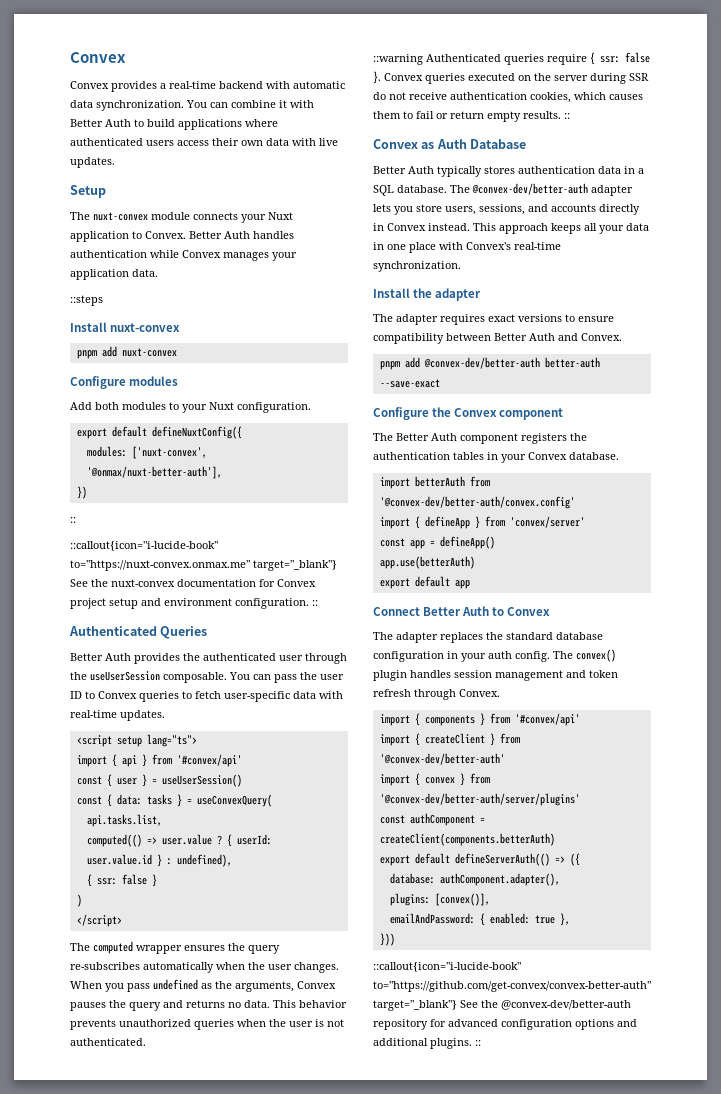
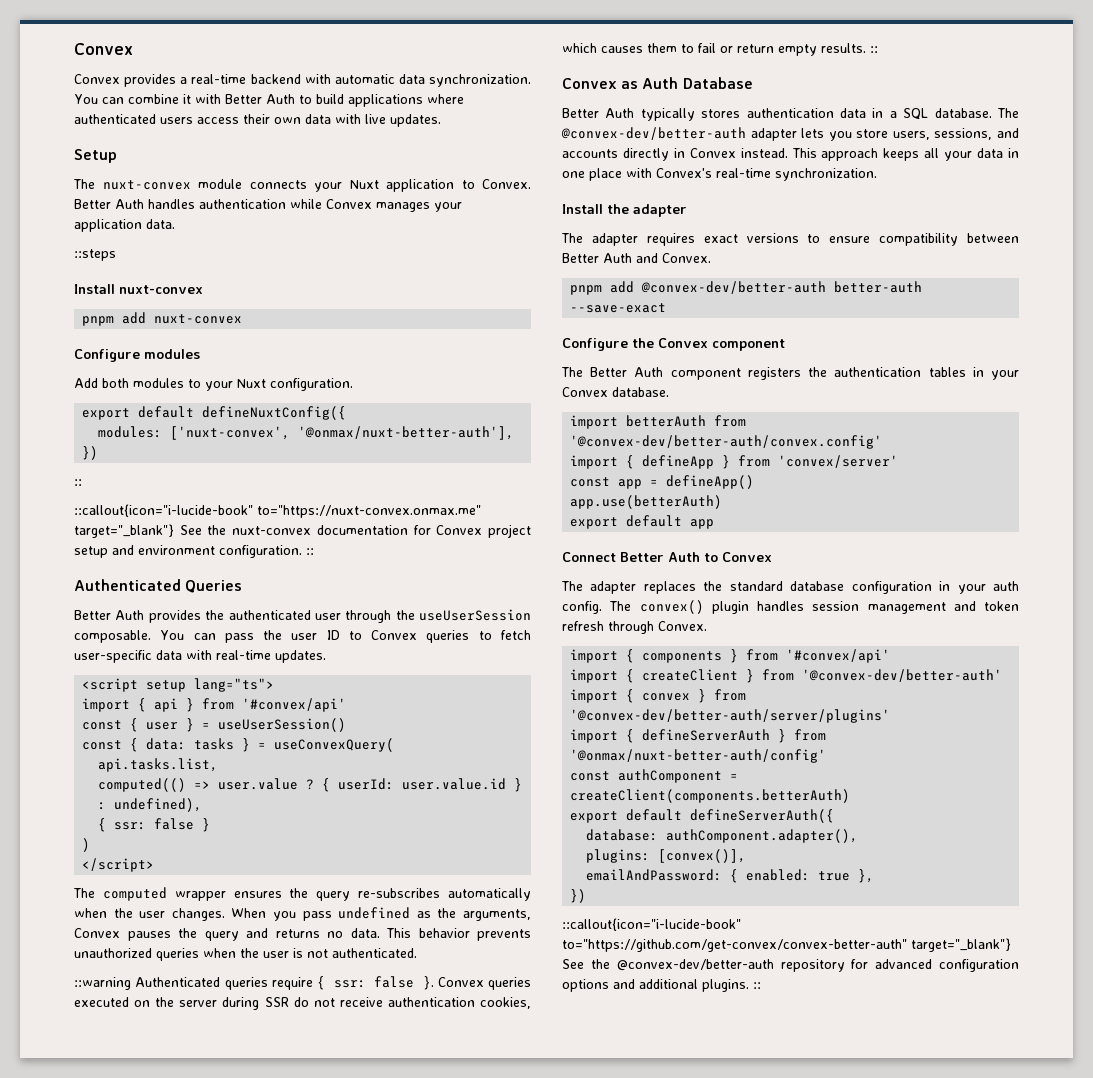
+ import { defineServerAuth } from '@onmax/nuxt-better-auth/config'
- export default defineServerAuth(() => ({
+ export default defineServerAuth({
  emailAndPassword: { enabled: true },
- }))
+ })

